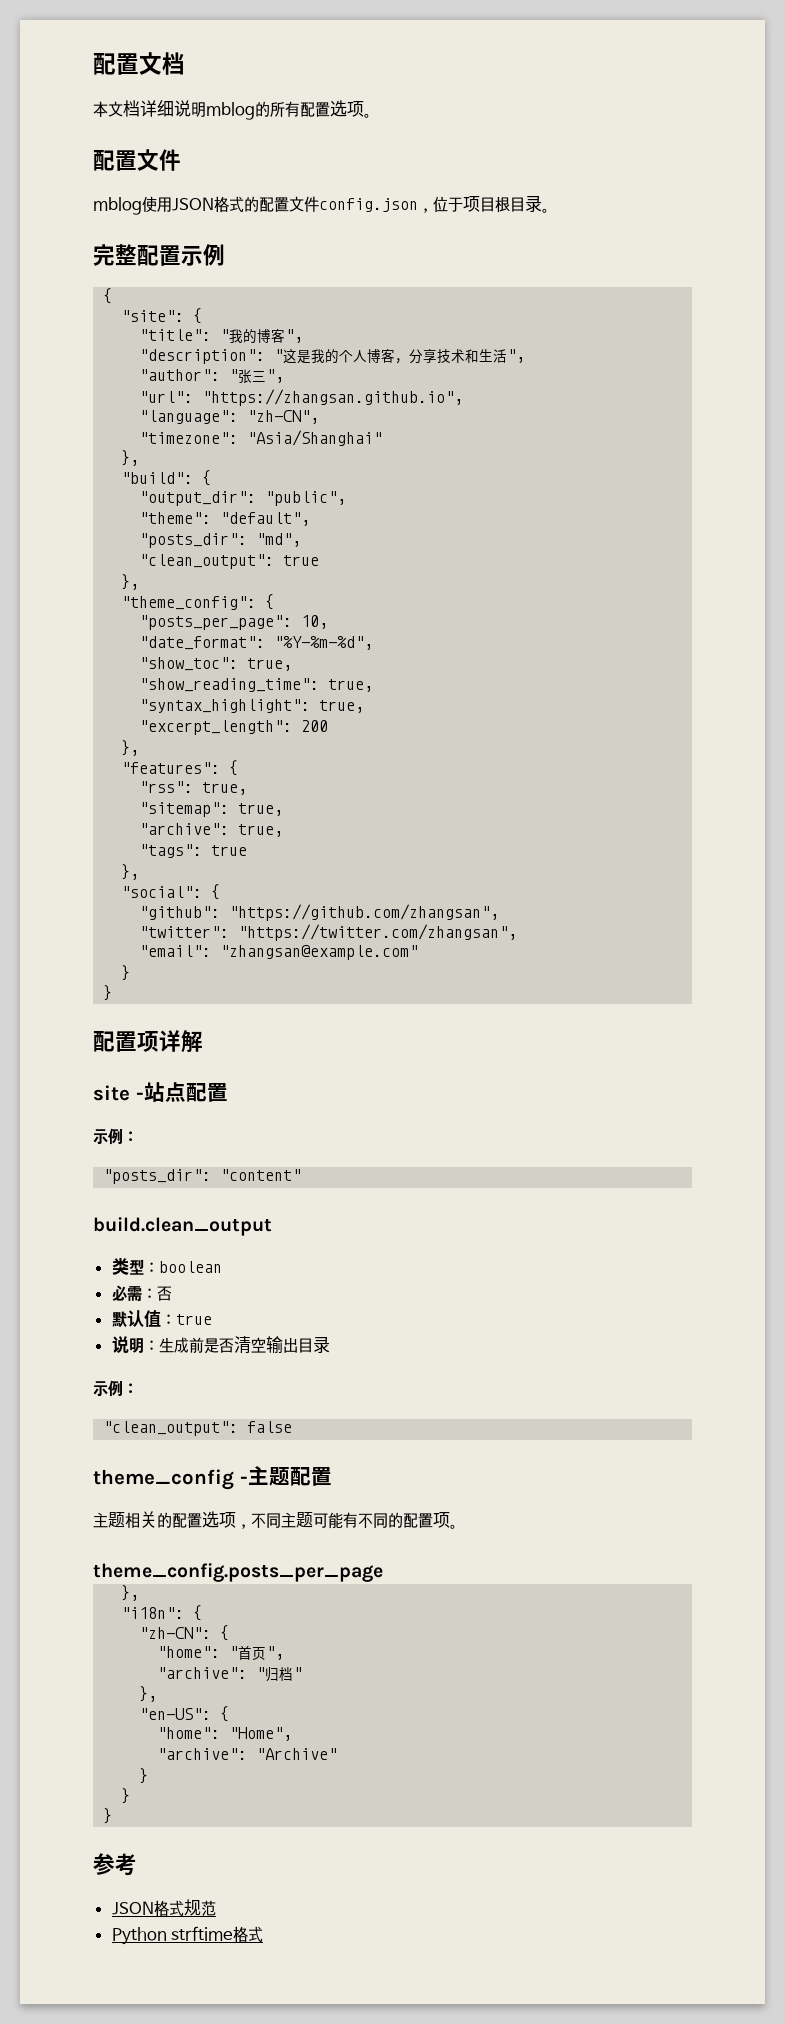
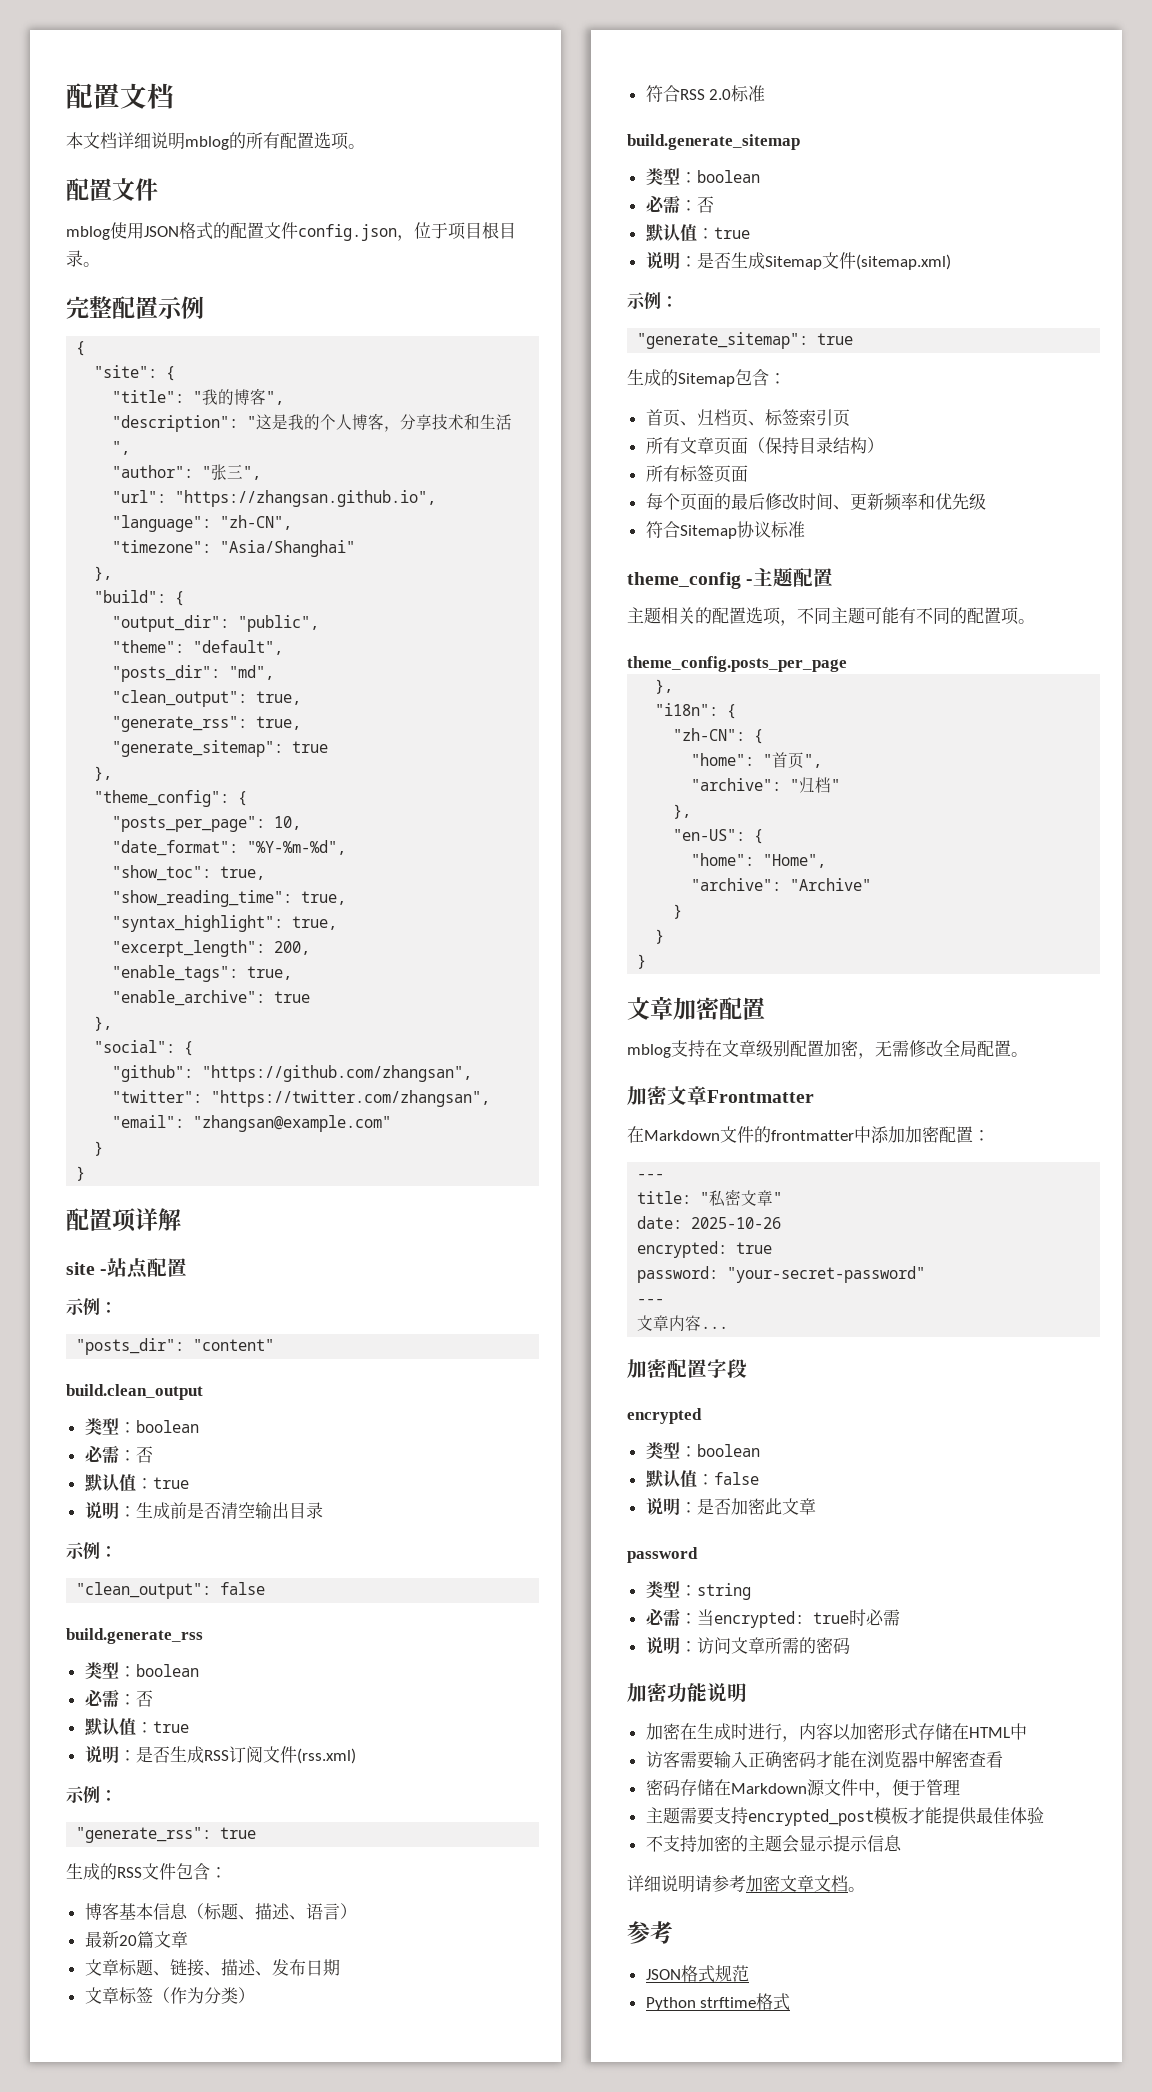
- "clean_output": true
+ "clean_output": true,
+ "generate_rss": true,
+ "generate_sitemap": true
- "excerpt_length": 200
- },
- "features": {
- "rss": true,
- "sitemap": true,
- "archive": true,
- "tags": true
+ "excerpt_length": 200,
+ "enable_tags": true,
+ "enable_archive": true
+ build.generate_rss
+ 类型：boolean
+ 必需：否
+ 默认值：true
+ 说明：是否生成RSS订阅文件(rss.xml)
+ 示例：
+ "generate_rss": true
+ 生成的RSS文件包含：
+ 博客基本信息（标题、描述、语言）
+ 最新20篇文章
+ 文章标题、链接、描述、发布日期
+ 文章标签（作为分类）
+ 符合RSS 2.0标准
+ build.generate_sitemap
+ 类型：boolean
+ 必需：否
+ 默认值：true
+ 说明：是否生成Sitemap文件(sitemap.xml)
+ 示例：
+ "generate_sitemap": true
+ 生成的Sitemap包含：
+ 首页、归档页、标签索引页
+ 所有文章页面（保持目录结构）
+ 所有标签页面
+ 每个页面的最后修改时间、更新频率和优先级
+ 符合Sitemap协议标准
+ 文章加密配置
+ mblog支持在文章级别配置加密，无需修改全局配置。
+ 加密文章Frontmatter
+ 在Markdown文件的frontmatter中添加加密配置：
+ ---
+ title: "私密文章"
+ date: 2025-10-26
+ encrypted: true
+ password: "your-secret-password"
+ ---
+ 文章内容...
+ 加密配置字段
+ encrypted
+ 类型：boolean
+ 默认值：false
+ 说明：是否加密此文章
+ password
+ 类型：string
+ 必需：当encrypted: true时必需
+ 说明：访问文章所需的密码
+ 加密功能说明
+ 加密在生成时进行，内容以加密形式存储在HTML中
+ 访客需要输入正确密码才能在浏览器中解密查看
+ 密码存储在Markdown源文件中，便于管理
+ 主题需要支持encrypted_post模板才能提供最佳体验
+ 不支持加密的主题会显示提示信息
+ 详细说明请参考加密文章文档。

